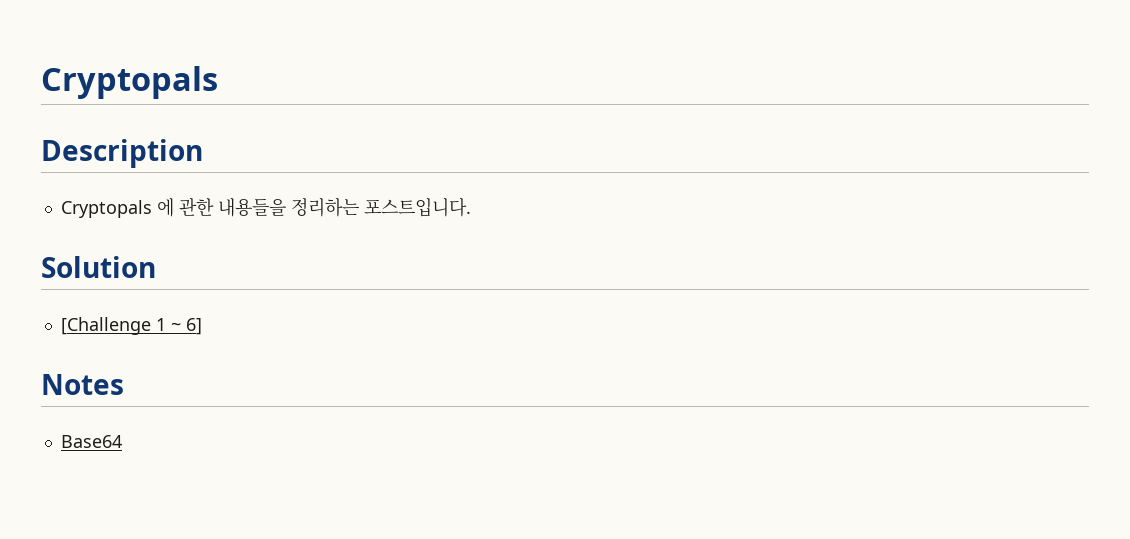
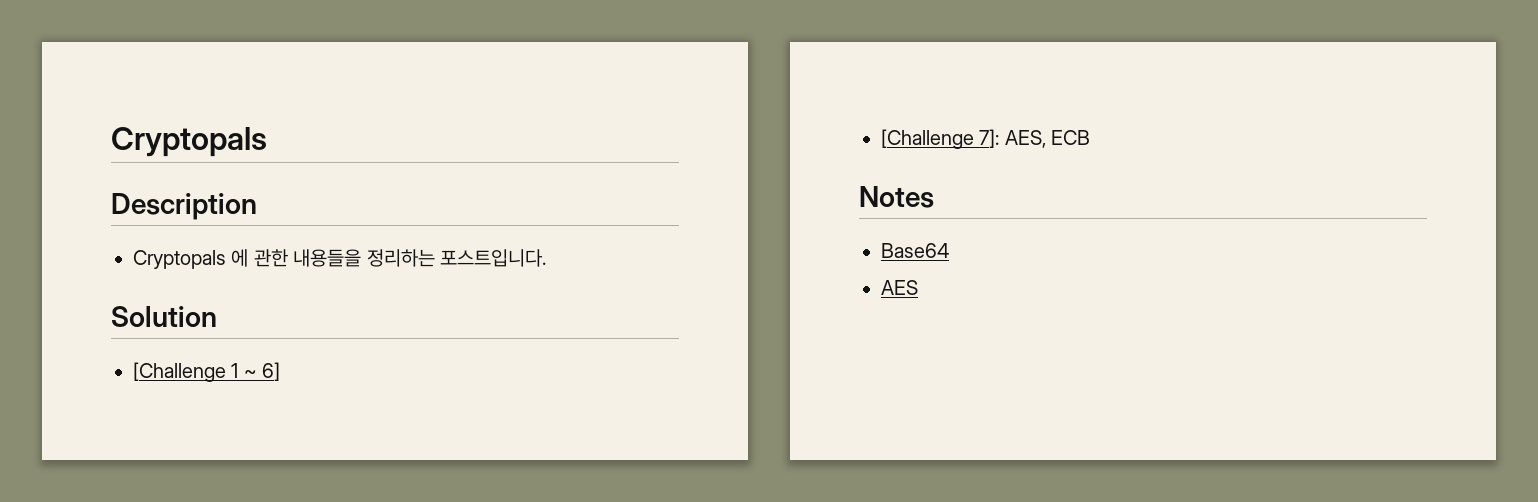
+ [Challenge 7]: AES, ECB
+ AES

